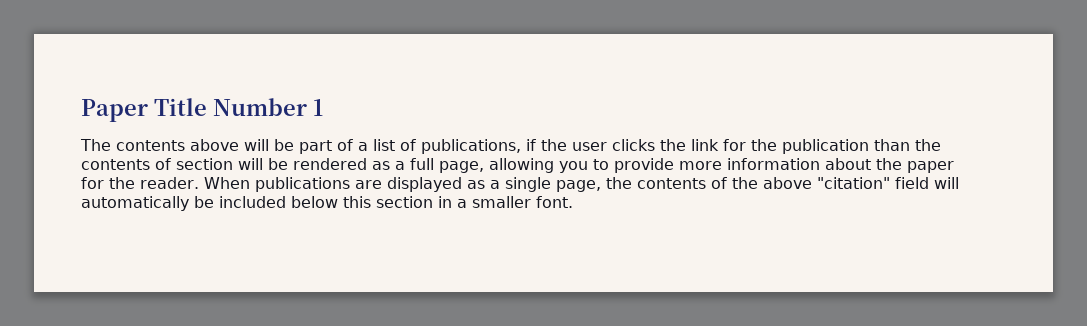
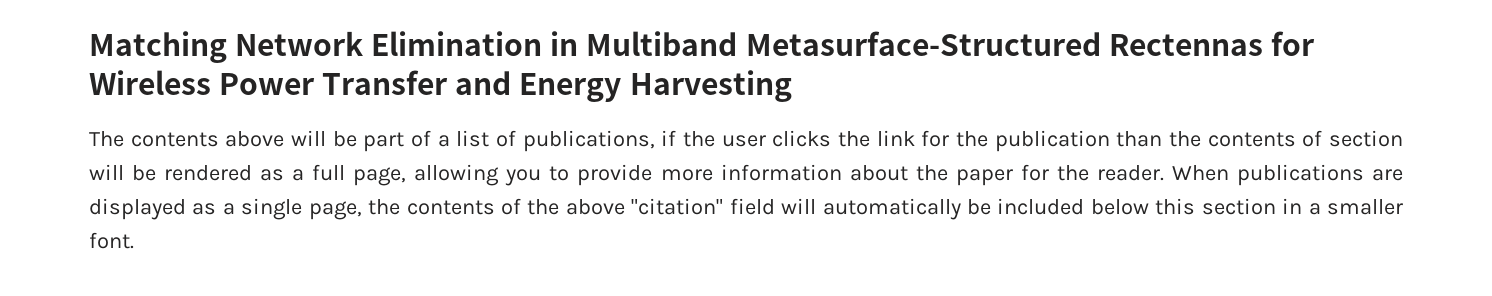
- Paper Title Number 1
+ Matching Network Elimination in Multiband Metasurface-Structured Rectennas for Wireless Power Transfer and Energy Harvesting

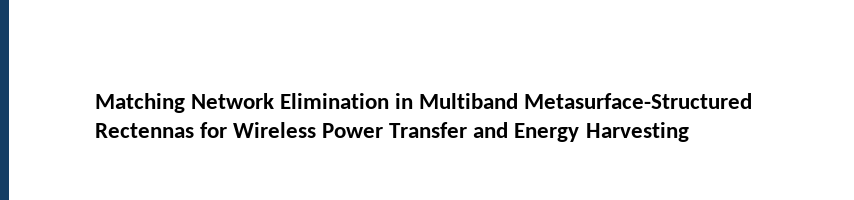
- The contents above will be part of a list of publications, if the user clicks the link for the publication than the contents of section will be rendered as a full page, allowing you to provide more information about the paper for the reader. When publications are displayed as a single page, the contents of the above "citation" field will automatically be included below this section in a smaller font.

